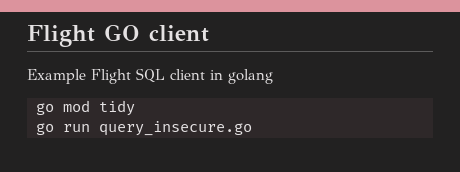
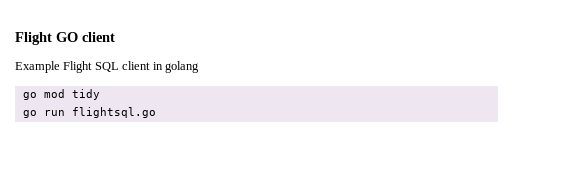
- go run query_insecure.go
+ go run flightsql.go

